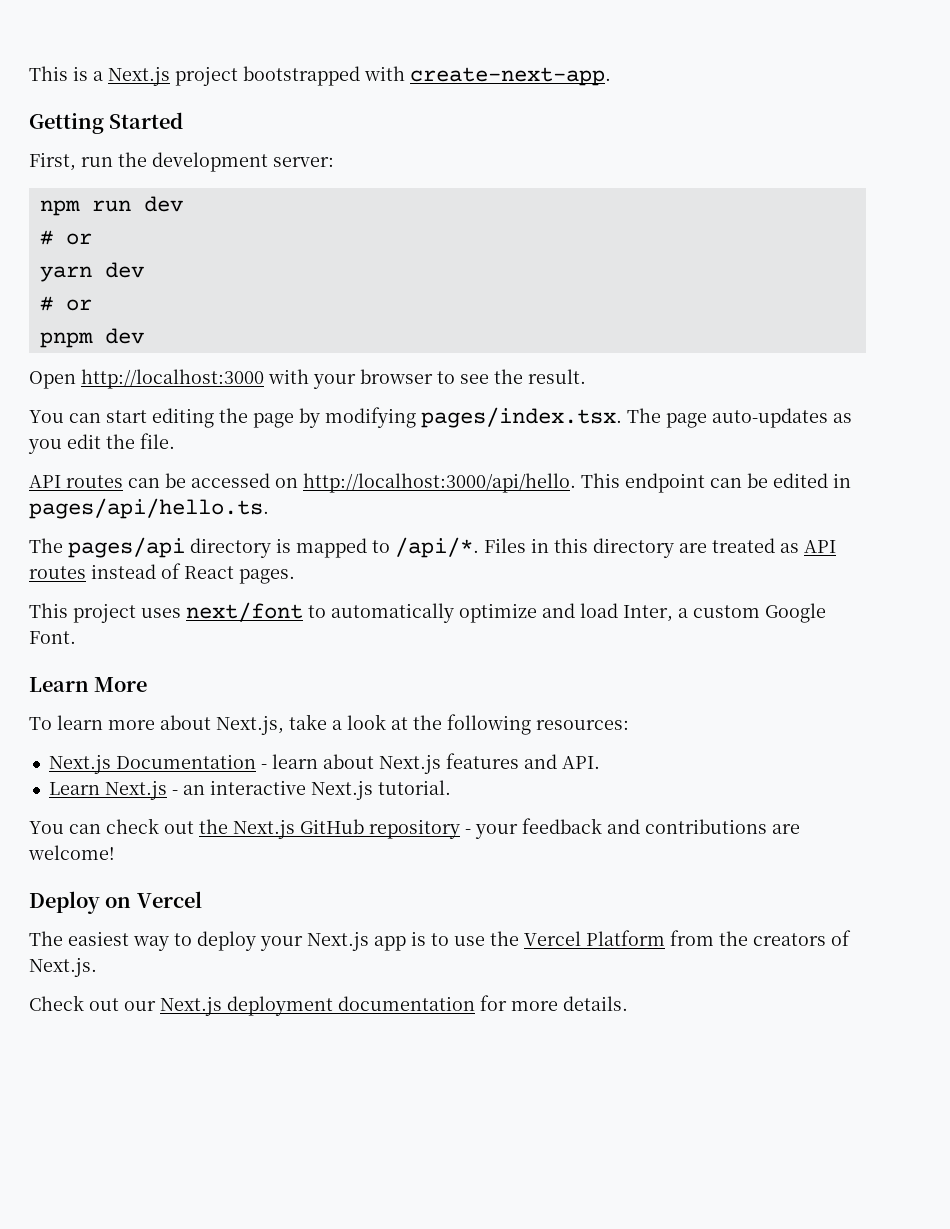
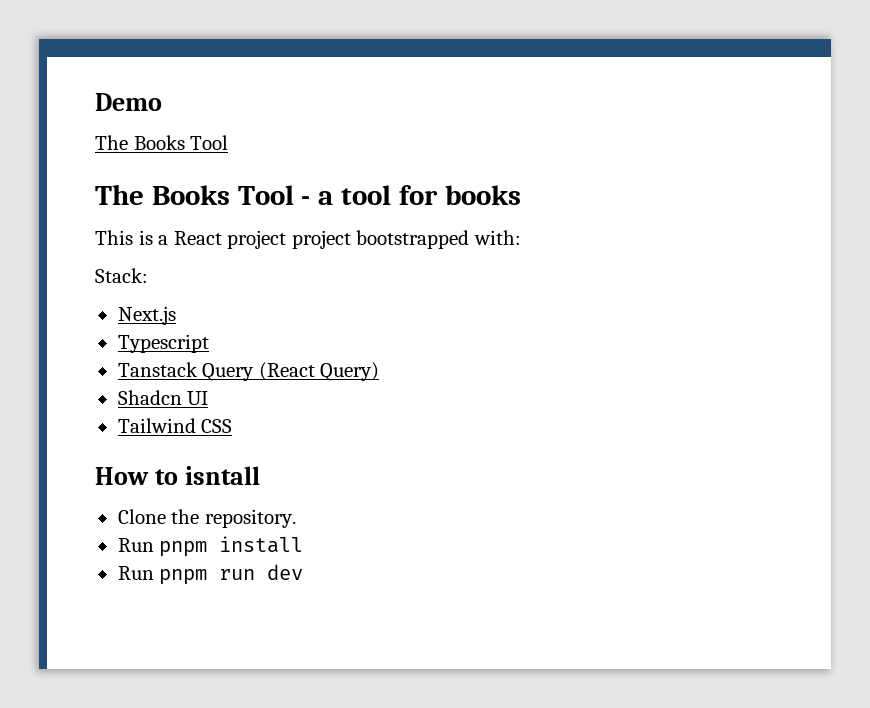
- This is a Next.js project bootstrapped with create-next-app.
- Getting Started
- First, run the development server:
- npm run dev
- # or
- yarn dev
- # or
- pnpm dev
- Open http://localhost:3000 with your browser to see the result.
- You can start editing the page by modifying pages/index.tsx. The page auto-updates as you edit the file.
- API routes can be accessed on http://localhost:3000/api/hello. This endpoint can be edited in pages/api/hello.ts.
- The pages/api directory is mapped to /api/*. Files in this directory are treated as API routes instead of React pages.
- This project uses next/font to automatically optimize and load Inter, a custom Google Font.
- Learn More
- To learn more about Next.js, take a look at the following resources:
- Next.js Documentation - learn about Next.js features and API.
- Learn Next.js - an interactive Next.js tutorial.
- You can check out the Next.js GitHub repository - your feedback and contributions are welcome!
- Deploy on Vercel
- The easiest way to deploy your Next.js app is to use the Vercel Platform from the creators of Next.js.
- Check out our Next.js deployment documentation for more details.
+ Demo
+ The Books Tool
+ The Books Tool - a tool for books
+ This is a React project project bootstrapped with:
+ Stack:
+ Next.js
+ Typescript
+ Tanstack Query (React Query)
+ Shadcn UI
+ Tailwind CSS
+ How to isntall
+ Clone the repository.
+ Run pnpm install
+ Run pnpm run dev

